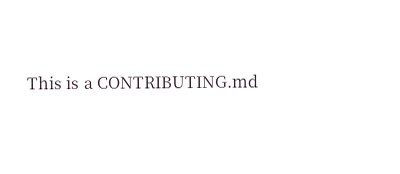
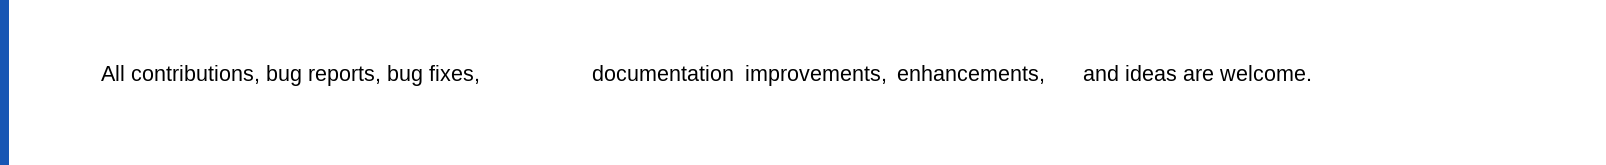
- This is a CONTRIBUTING.md
+ All contributions, bug reports, bug fixes, documentation improvements, enhancements, and ideas are welcome.

